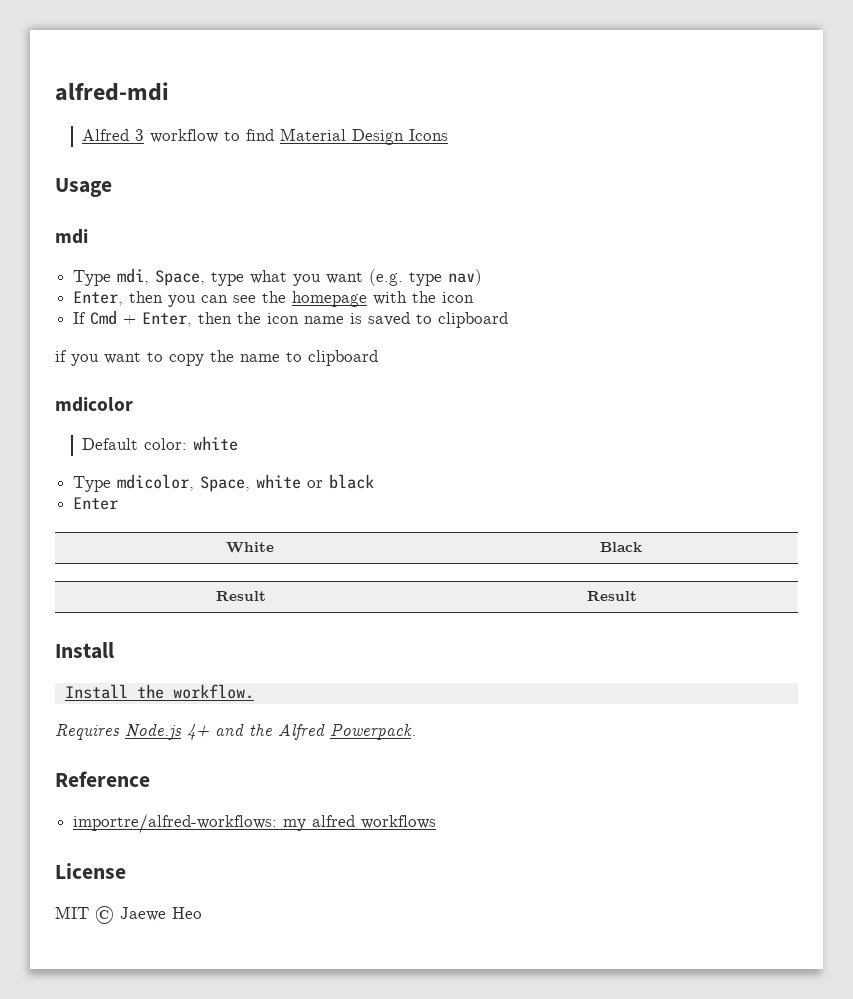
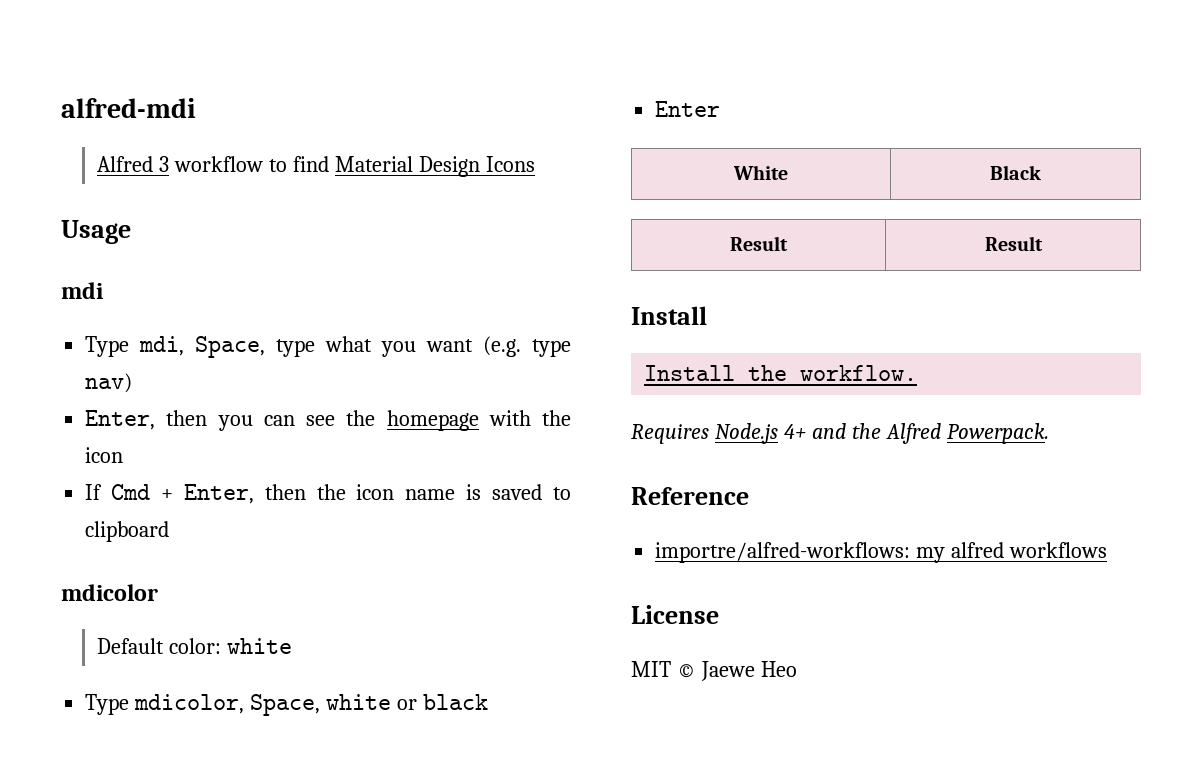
- if you want to copy the name to clipboard

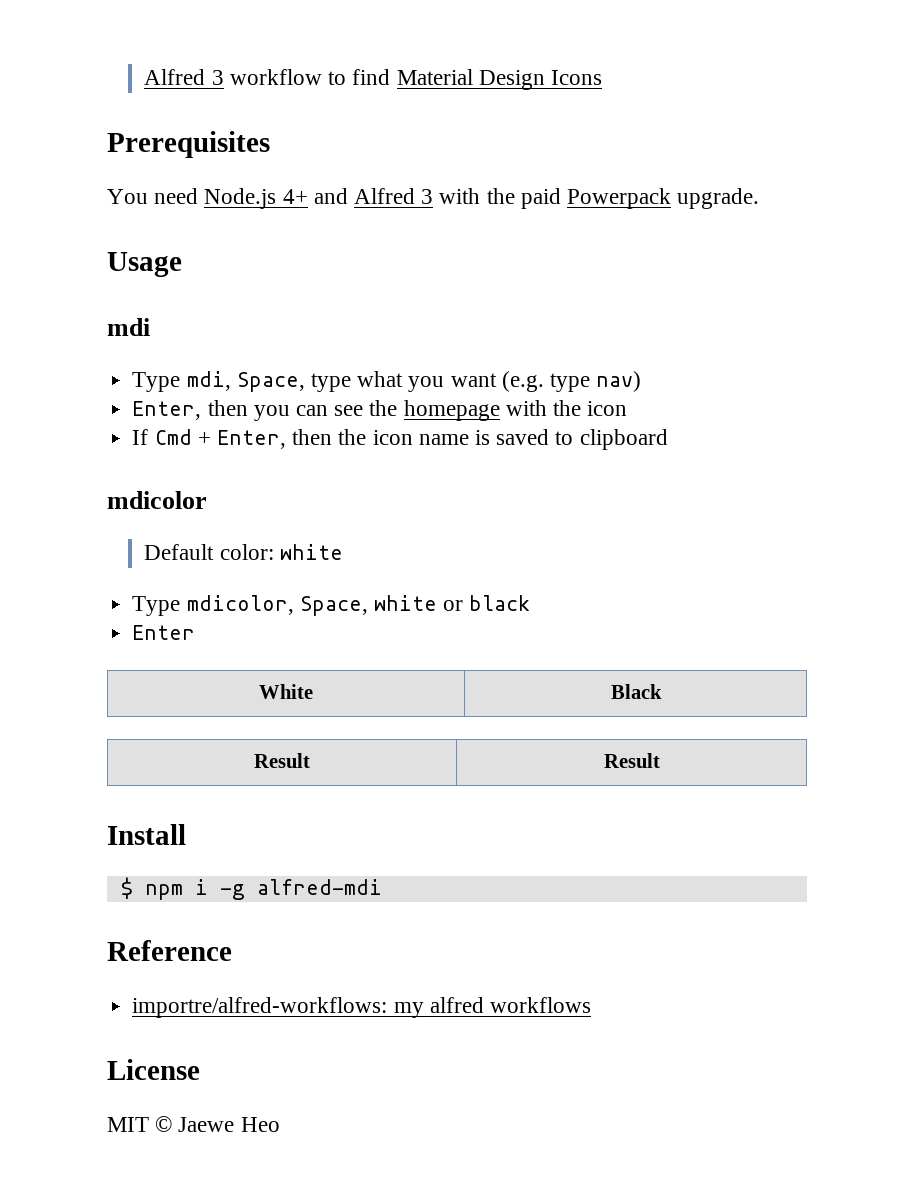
- alfred-mdi
+ Prerequisites
+ You need Node.js 4+ and Alfred 3 with the paid Powerpack upgrade.
- Install the workflow.
- Requires Node.js 4+ and the Alfred Powerpack.
+ $ npm i -g alfred-mdi

